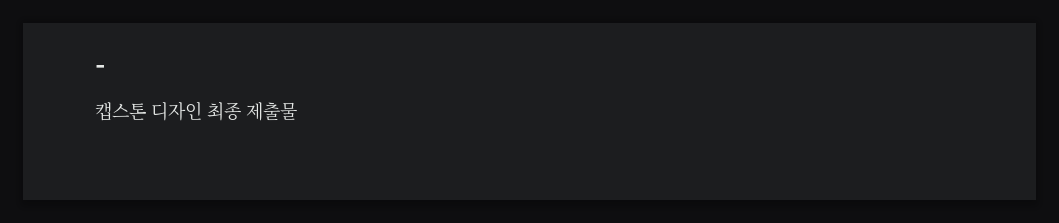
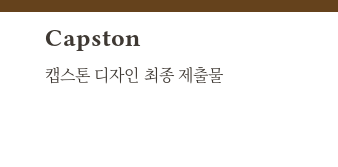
- -
+ Capston

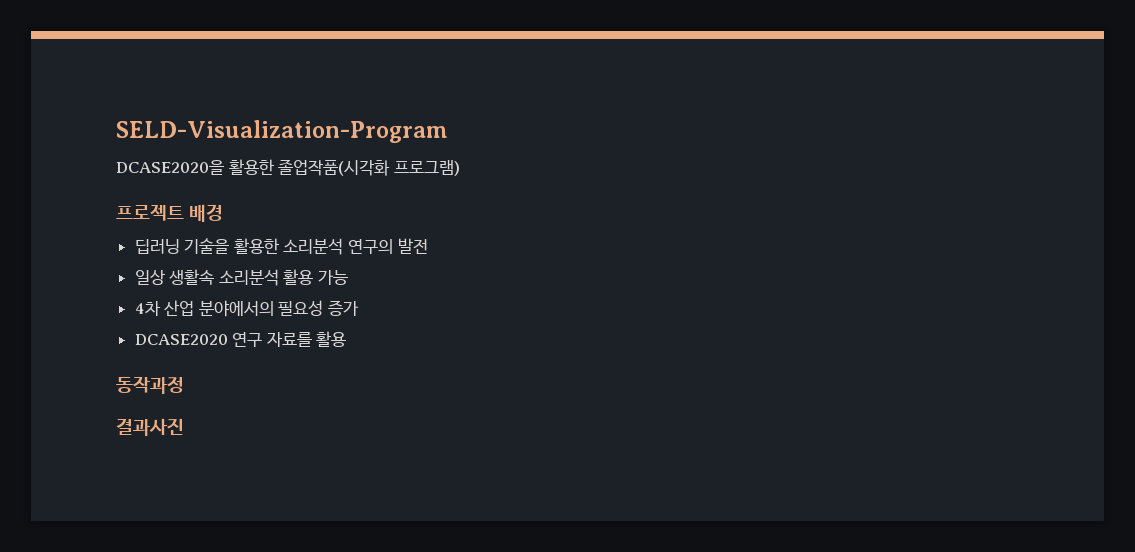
- Capston
- 캡스톤 디자인 최종 제출물
+ SELD-Visualization-Program
+ DCASE2020을 활용한 졸업작품(시각화 프로그램)
+ 프로젝트 배경
+ 딥러닝 기술을 활용한 소리분석 연구의 발전
+ 일상 생활속 소리분석 활용 가능
+ 4차 산업 분야에서의 필요성 증가
+ DCASE2020 연구 자료를 활용
+ 동작과정
+ 결과사진

